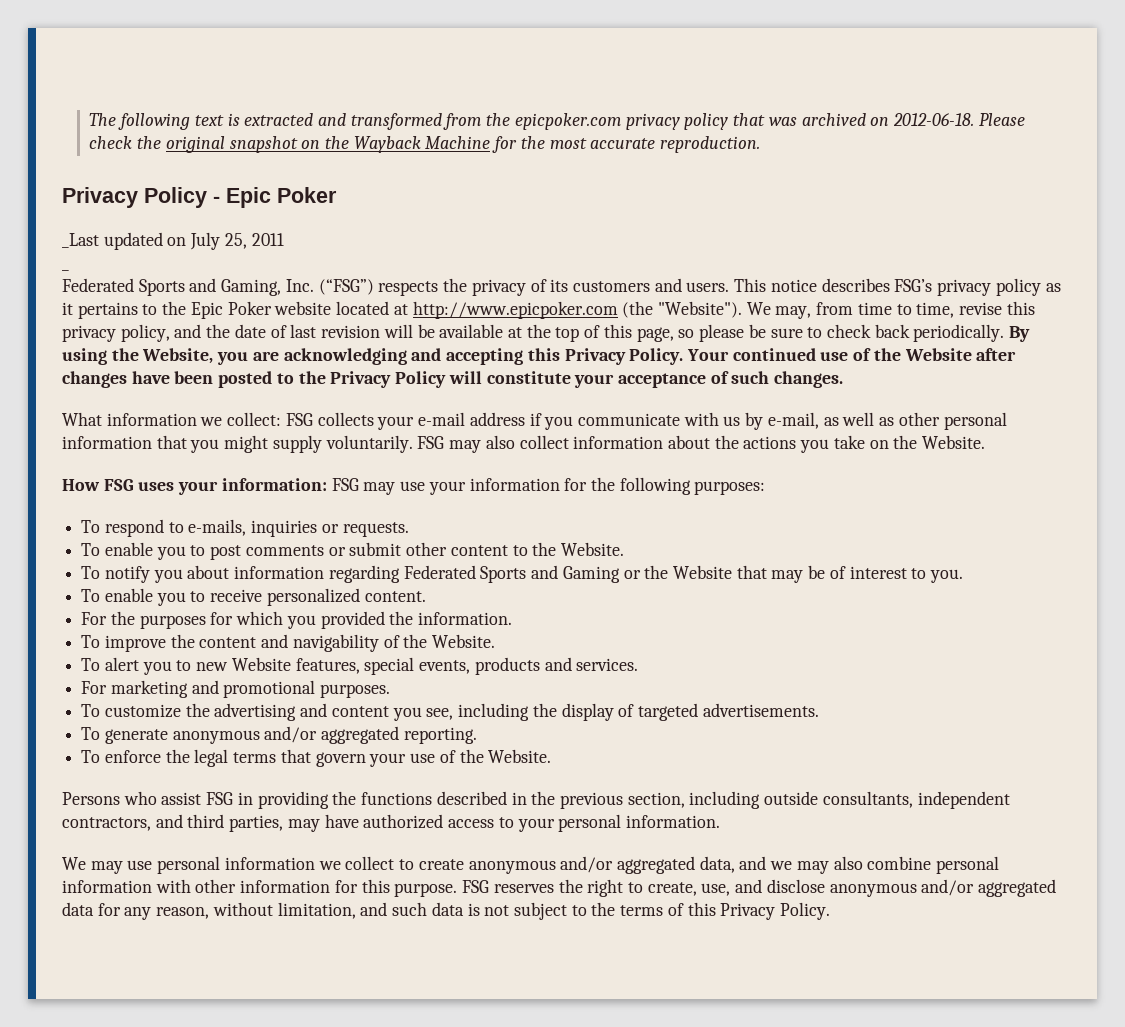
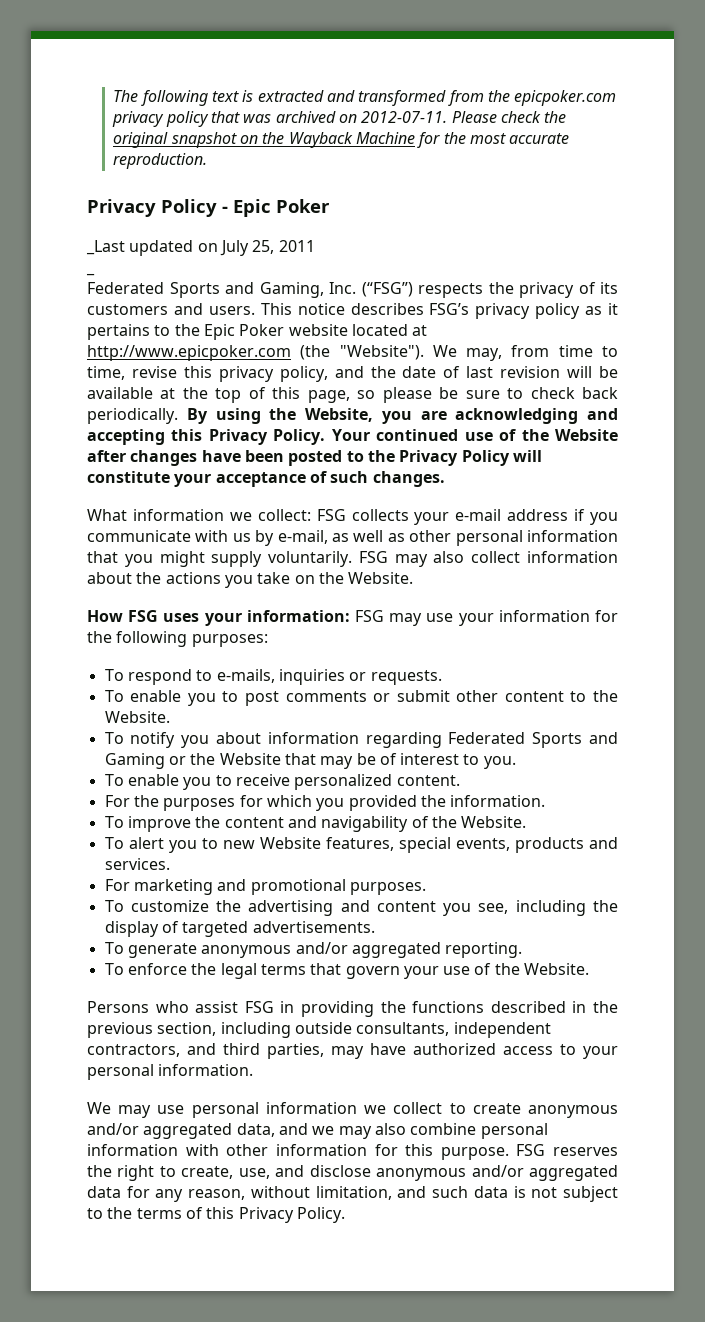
- The following text is extracted and transformed from the epicpoker.com privacy policy that was archived on 2012-06-18.
+ The following text is extracted and transformed from the epicpoker.com privacy policy that was archived on 2012-07-11.

